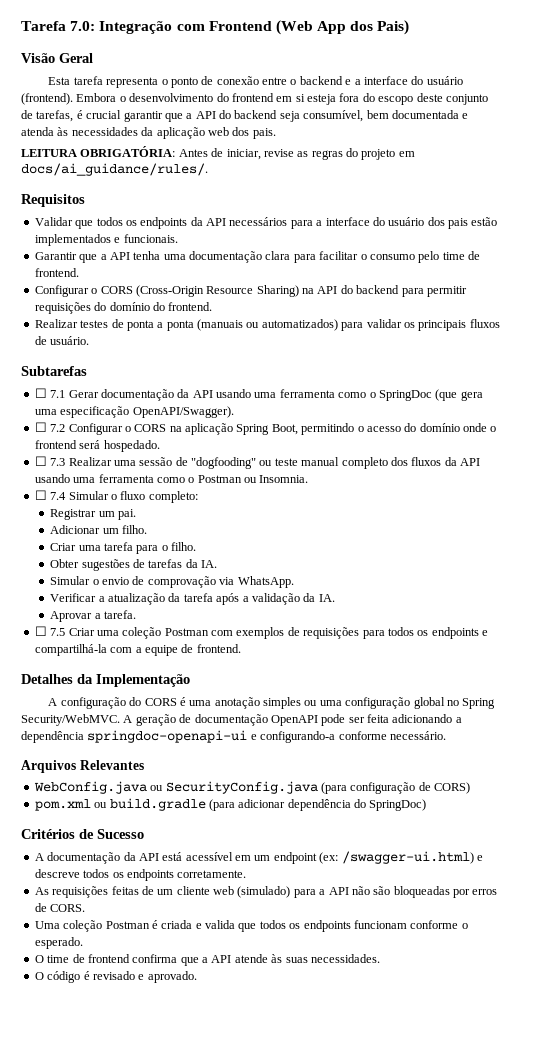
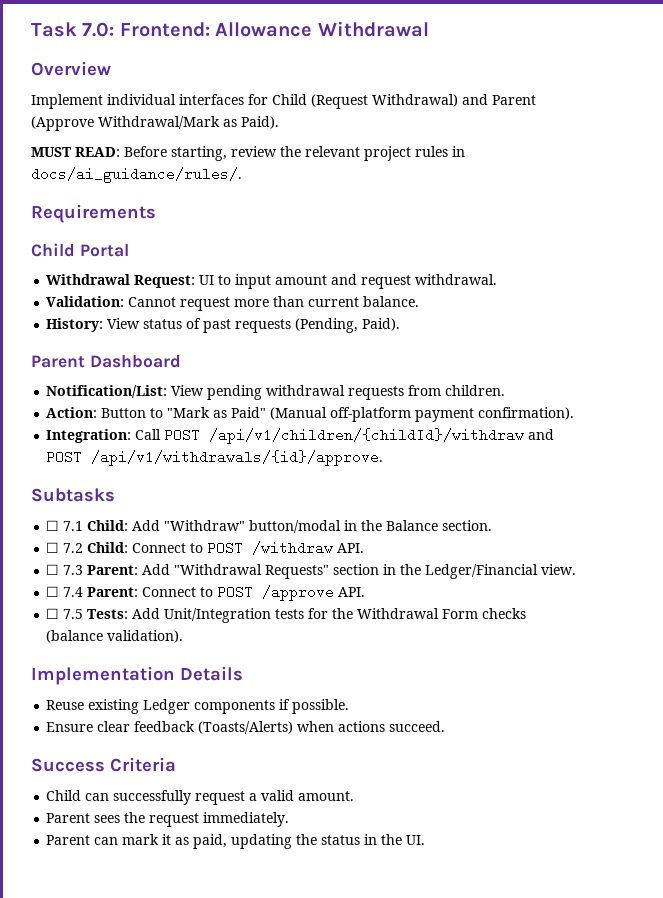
- Tarefa 7.0: Integração com Frontend (Web App dos Pais)
- Visão Geral
- Esta tarefa representa o ponto de conexão entre o backend e a interface do usuário (frontend). Embora o desenvolvimento do frontend em si esteja fora do escopo deste conjunto de tarefas, é crucial garantir que a API do backend seja consumível, bem documentada e atenda às necessidades da aplicação web dos pais.
- LEITURA OBRIGATÓRIA: Antes de iniciar, revise as regras do projeto em docs/ai_guidance/rules/.
- Requisitos
- Validar que todos os endpoints da API necessários para a interface do usuário dos pais estão implementados e funcionais.
- Garantir que a API tenha uma documentação clara para facilitar o consumo pelo time de frontend.
- Configurar o CORS (Cross-Origin Resource Sharing) na API do backend para permitir requisições do domínio do frontend.
- Realizar testes de ponta a ponta (manuais ou automatizados) para validar os principais fluxos de usuário.
- Subtarefas
- ☐ 7.1 Gerar documentação da API usando uma ferramenta como o SpringDoc (que gera uma especificação OpenAPI/Swagger).
- ☐ 7.2 Configurar o CORS na aplicação Spring Boot, permitindo o acesso do domínio onde o frontend será hospedado.
- ☐ 7.3 Realizar uma sessão de "dogfooding" ou teste manual completo dos fluxos da API usando uma ferramenta como o Postman ou Insomnia.
- ☐ 7.4 Simular o fluxo completo:
- Registrar um pai.
- Adicionar um filho.
- Criar uma tarefa para o filho.
- Obter sugestões de tarefas da IA.
- Simular o envio de comprovação via WhatsApp.
- Verificar a atualização da tarefa após a validação da IA.
- Aprovar a tarefa.
- ☐ 7.5 Criar uma coleção Postman com exemplos de requisições para todos os endpoints e compartilhá-la com a equipe de frontend.
- Detalhes da Implementação
- A configuração do CORS é uma anotação simples ou uma configuração global no Spring Security/WebMVC. A geração de documentação OpenAPI pode ser feita adicionando a dependência springdoc-openapi-ui e configurando-a conforme necessário.
- Arquivos Relevantes
- WebConfig.java ou SecurityConfig.java (para configuração de CORS)
- pom.xml ou build.gradle (para adicionar dependência do SpringDoc)
- Critérios de Sucesso
- A documentação da API está acessível em um endpoint (ex: /swagger-ui.html) e descreve todos os endpoints corretamente.
- As requisições feitas de um cliente web (simulado) para a API não são bloqueadas por erros de CORS.
- Uma coleção Postman é criada e valida que todos os endpoints funcionam conforme o esperado.
- O time de frontend confirma que a API atende às suas necessidades.
- O código é revisado e aprovado.
+ Task 7.0: Frontend: Allowance Withdrawal
+ Overview
+ Implement individual interfaces for Child (Request Withdrawal) and Parent (Approve Withdrawal/Mark as Paid).
+ MUST READ: Before starting, review the relevant project rules in docs/ai_guidance/rules/.
+ Requirements
+ Child Portal
+ Withdrawal Request: UI to input amount and request withdrawal.
+ Validation: Cannot request more than current balance.
+ History: View status of past requests (Pending, Paid).
+ Parent Dashboard
+ Notification/List: View pending withdrawal requests from children.
+ Action: Button to "Mark as Paid" (Manual off-platform payment confirmation).
+ Integration: Call POST /api/v1/children/{childId}/withdraw and POST /api/v1/withdrawals/{id}/approve.
+ Subtasks
+ ☐ 7.1 Child: Add "Withdraw" button/modal in the Balance section.
+ ☐ 7.2 Child: Connect to POST /withdraw API.
+ ☐ 7.3 Parent: Add "Withdrawal Requests" section in the Ledger/Financial view.
+ ☐ 7.4 Parent: Connect to POST /approve API.
+ ☐ 7.5 Tests: Add Unit/Integration tests for the Withdrawal Form checks (balance validation).
+ Implementation Details
+ Reuse existing Ledger components if possible.
+ Ensure clear feedback (Toasts/Alerts) when actions succeed.
+ Success Criteria
+ Child can successfully request a valid amount.
+ Parent sees the request immediately.
+ Parent can mark it as paid, updating the status in the UI.

